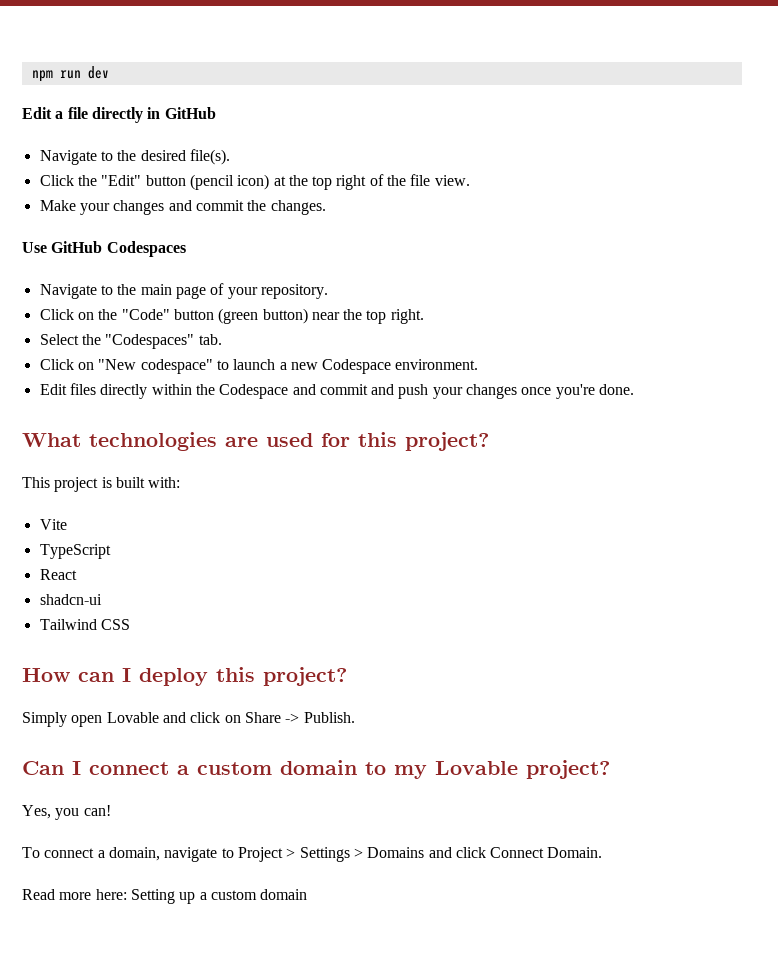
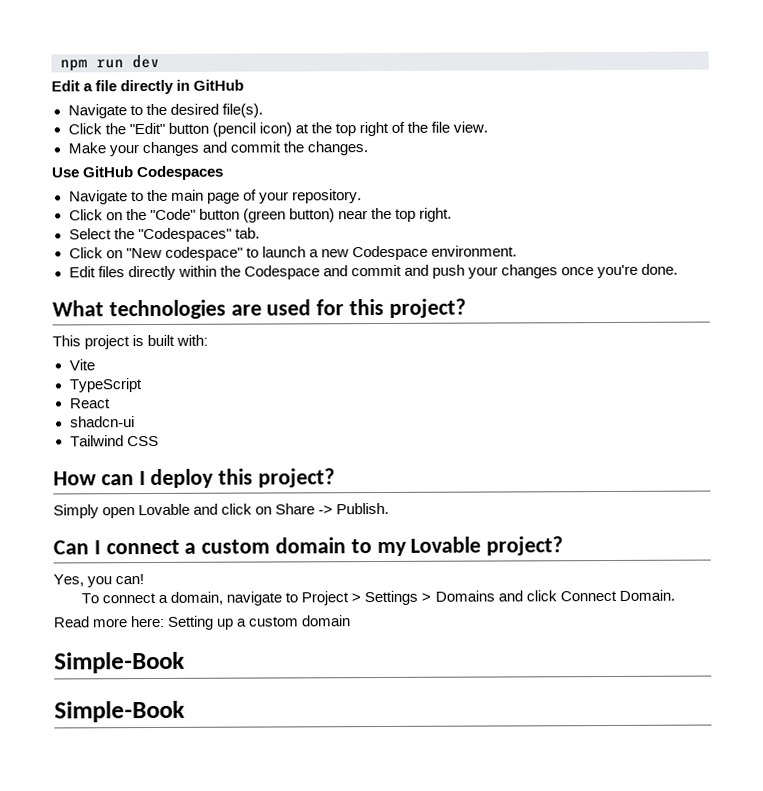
  Read more here: Setting up a custom domain
+ Simple-Book
+ Simple-Book

